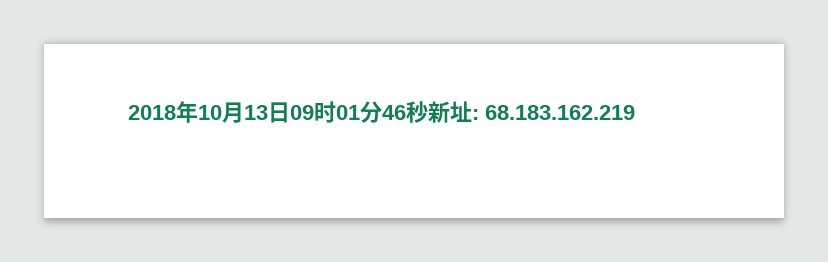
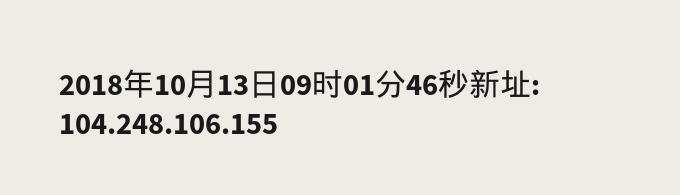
- 2018年10月13日09时01分46秒新址: 68.183.162.219
+ 2018年10月13日09时01分46秒新址: 104.248.106.155

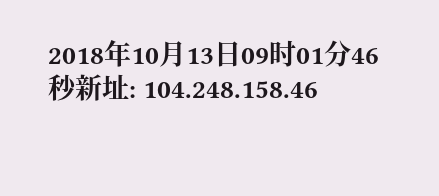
- 2018年10月13日09时01分46秒新址: 104.248.106.155
+ 2018年10月13日09时01分46秒新址: 104.248.158.46

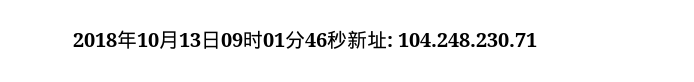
- 2018年10月13日09时01分46秒新址: 104.248.158.46
+ 2018年10月13日09时01分46秒新址: 104.248.230.71

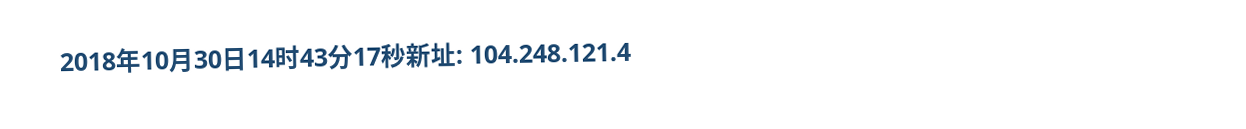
- 2018年10月13日09时01分46秒新址: 104.248.230.71
+ 2018年10月30日14时43分17秒新址: 104.248.121.4

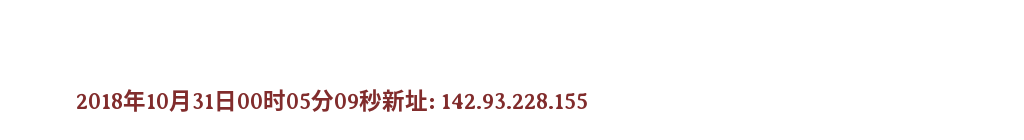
- 2018年10月30日14时43分17秒新址: 104.248.121.4
+ 2018年10月31日00时05分09秒新址: 142.93.228.155

